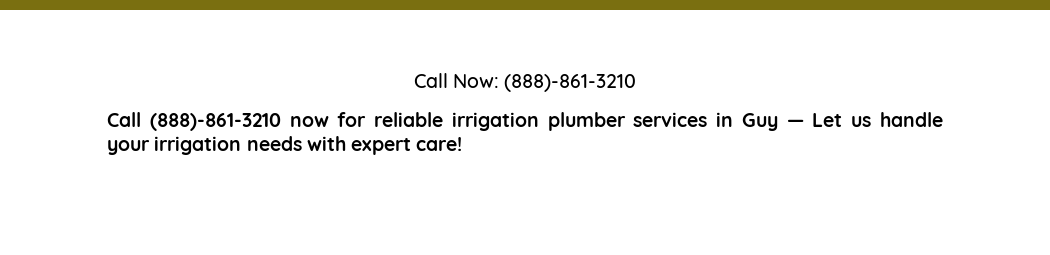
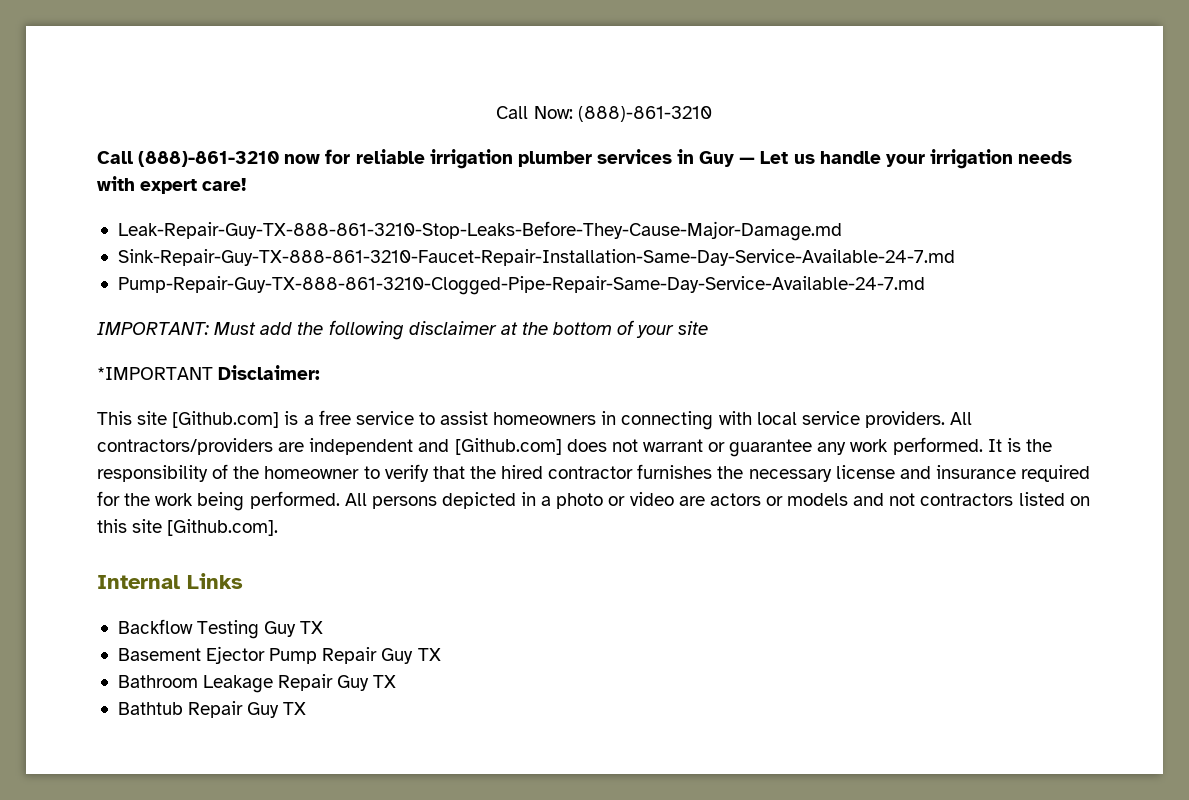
+ Leak-Repair-Guy-TX-888-861-3210-Stop-Leaks-Before-They-Cause-Major-Damage.md
+ Sink-Repair-Guy-TX-888-861-3210-Faucet-Repair-Installation-Same-Day-Service-Available-24-7.md
+ Pump-Repair-Guy-TX-888-861-3210-Clogged-Pipe-Repair-Same-Day-Service-Available-24-7.md
+ IMPORTANT: Must add the following disclaimer at the bottom of your site
+ *IMPORTANT Disclaimer:
+ This site [Github.com] is a free service to assist homeowners in connecting with local service providers. All contractors/providers are independent and [Github.com] does not warrant or guarantee any work performed. It is the responsibility of the homeowner to verify that the hired contractor furnishes the necessary license and insurance required for the work being performed. All persons depicted in a photo or video are actors or models and not contractors listed on this site [Github.com].
+ Internal Links
+ Backflow Testing Guy TX
+ Basement Ejector Pump Repair Guy TX
+ Bathroom Leakage Repair Guy TX
+ Bathtub Repair Guy TX

